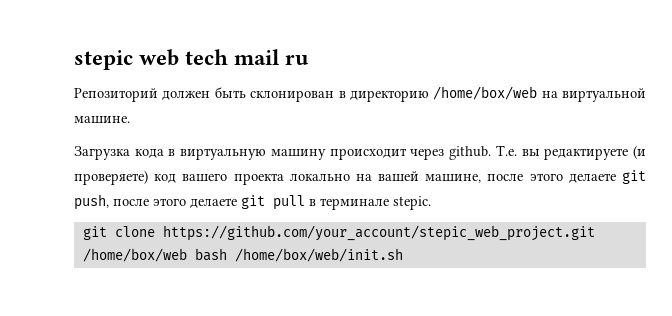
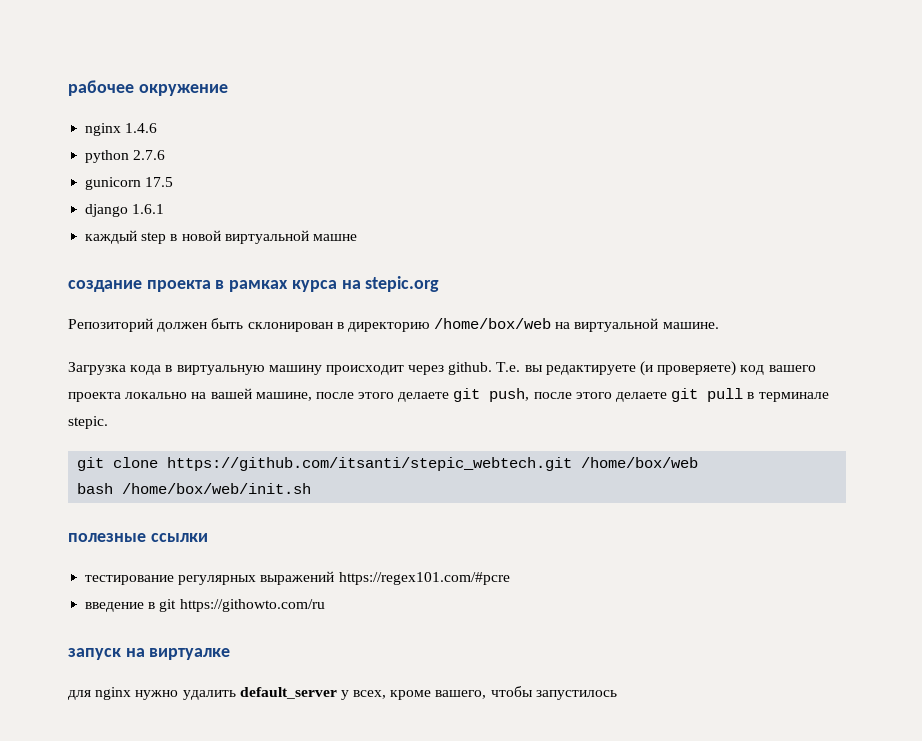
- stepic web tech mail ru
+ рабочее окружение
+ nginx 1.4.6
+ python 2.7.6
+ gunicorn 17.5
+ django 1.6.1
+ каждый step в новой виртуальной машне
+ создание проекта в рамках курса на stepic.org
- git clone https://github.com/your_account/stepic_web_project.git /home/box/web bash /home/box/web/init.sh
+ git clone https://github.com/itsanti/stepic_webtech.git /home/box/web
+ bash /home/box/web/init.sh
+ полезные ссылки
+ тестирование регулярных выражений https://regex101.com/#pcre
+ введение в git https://githowto.com/ru
+ запуск на виртуалке
+ для nginx нужно удалить default_server у всех, кроме вашего, чтобы запустилось

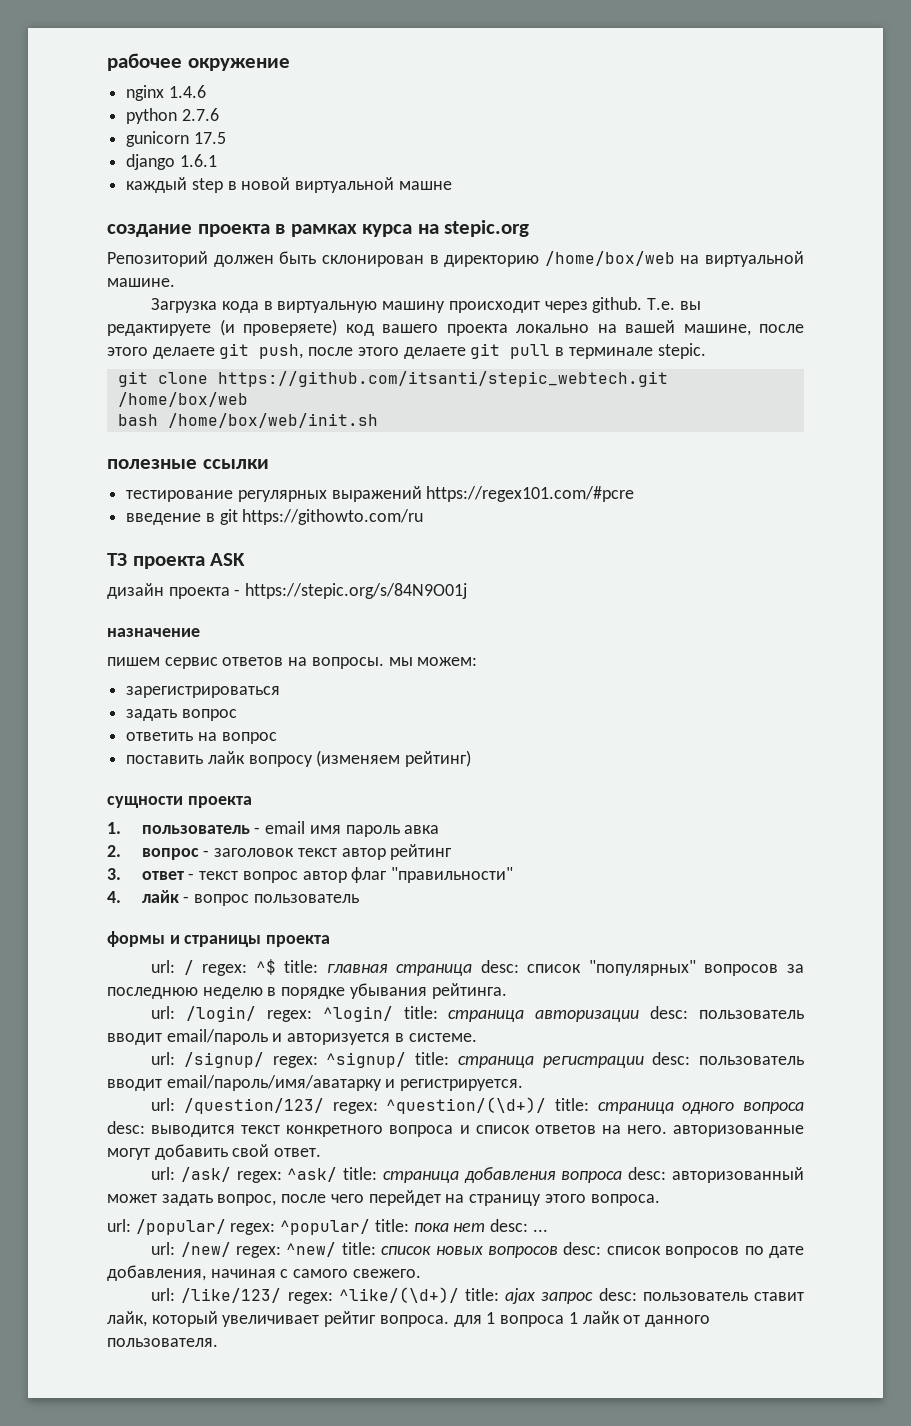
- запуск на виртуалке
- для nginx нужно удалить default_server у всех, кроме вашего, чтобы запустилось
+ ТЗ проекта ASK
+ дизайн проекта - https://stepic.org/s/84N9O01j
+ назначение
+ пишем сервис ответов на вопросы. мы можем:
+ зарегистрироваться
+ задать вопрос
+ ответить на вопрос
+ поставить лайк вопросу (изменяем рейтинг)
+ сущности проекта
+ 1. пользователь - email имя пароль авка
+ 2. вопрос - заголовок текст автор рейтинг
+ 3. ответ - текст вопрос автор флаг "правильности"
+ 4. лайк - вопрос пользователь
+ формы и страницы проекта
+ url: / regex: ^$ title: главная страница desc: список "популярных" вопросов за последнюю неделю в порядке убывания рейтинга.
+ url: /login/ regex: ^login/ title: страница авторизации desc: пользователь вводит email/пароль и авторизуется в системе.
+ url: /signup/ regex: ^signup/ title: страница регистрации desc: пользователь вводит email/пароль/имя/аватарку и регистрируется.
+ url: /question/123/ regex: ^question/(\d+)/ title: страница одного вопроса desc: выводится текст конкретного вопроса и список ответов на него. авторизованные могут добавить свой ответ.
+ url: /ask/ regex: ^ask/ title: страница добавления вопроса desc: авторизованный может задать вопрос, после чего перейдет на страницу этого вопроса.
+ url: /popular/ regex: ^popular/ title: пока нет desc: ...
+ url: /new/ regex: ^new/ title: список новых вопросов desc: список вопросов по дате добавления, начиная с самого свежего.
+ url: /like/123/ regex: ^like/(\d+)/ title: ajax запрос desc: пользователь ставит лайк, который увеличивает рейтиг вопроса. для 1 вопроса 1 лайк от данного пользователя.

